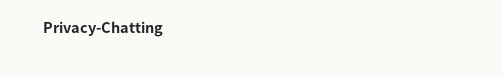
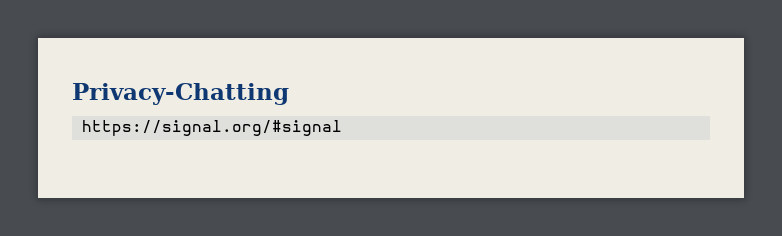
+ https://signal.org/#signal

